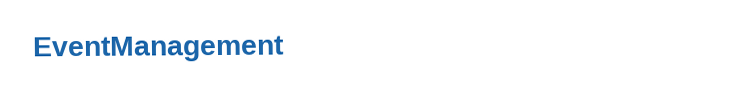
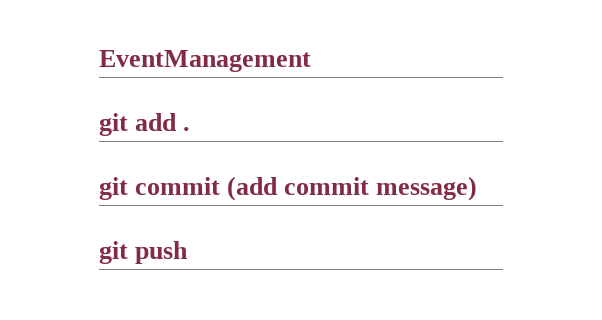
+ git add .
+ git commit (add commit message)
+ git push

